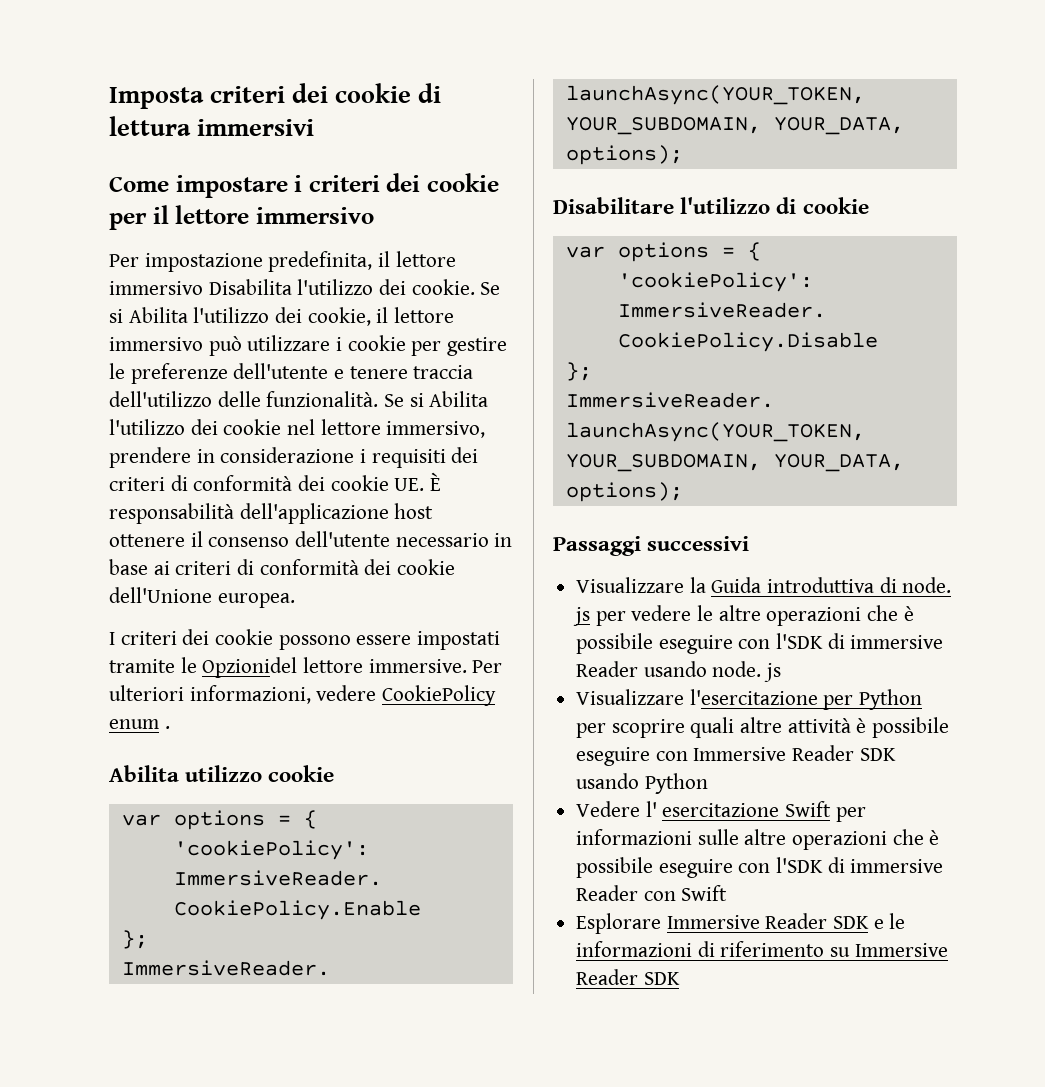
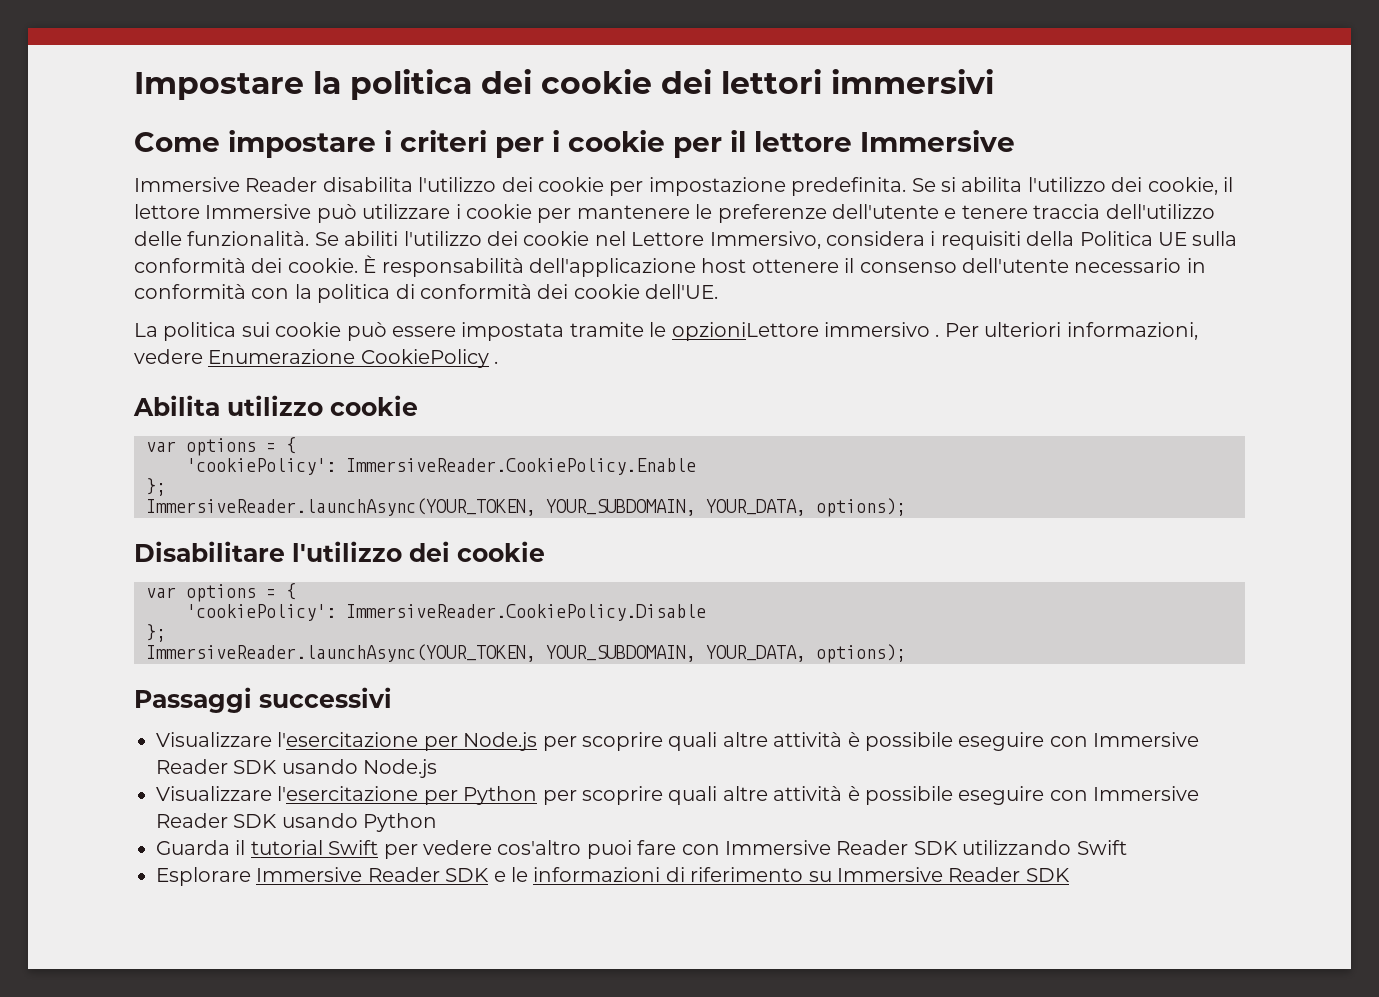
- Imposta criteri dei cookie di lettura immersivi
+ Impostare la politica dei cookie dei lettori immersivi
- Come impostare i criteri dei cookie per il lettore immersivo
- Per impostazione predefinita, il lettore immersivo Disabilita l'utilizzo dei cookie. Se si Abilita l'utilizzo dei cookie, il lettore immersivo può utilizzare i cookie per gestire le preferenze dell'utente e tenere traccia dell'utilizzo delle funzionalità.
+ Come impostare i criteri per i cookie per il lettore Immersive
+ Immersive Reader disabilita l'utilizzo dei cookie per impostazione predefinita. Se si abilita l'utilizzo dei cookie, il lettore Immersive può utilizzare i cookie per mantenere le preferenze dell'utente e tenere traccia dell'utilizzo delle funzionalità.
- Se si Abilita l'utilizzo dei cookie nel lettore immersivo, prendere in considerazione i requisiti dei criteri di conformità dei cookie UE. È responsabilità dell'applicazione host ottenere il consenso dell'utente necessario in base ai criteri di conformità dei cookie dell'Unione europea.
- I criteri dei cookie possono essere impostati tramite le Opzionidel lettore immersive.
+ Se abiliti l'utilizzo dei cookie nel Lettore Immersivo, considera i requisiti della Politica UE sulla conformità dei cookie. È responsabilità dell'applicazione host ottenere il consenso dell'utente necessario in conformità con la politica di conformità dei cookie dell'UE.
+ La politica sui cookie può essere impostata tramite le opzioniLettore immersivo .
- Per ulteriori informazioni, vedere CookiePolicy enum .
+ Per ulteriori informazioni, vedere Enumerazione CookiePolicy .
- Disabilitare l'utilizzo di cookie
+ Disabilitare l'utilizzo dei cookie
- Visualizzare la Guida introduttiva di node. js per vedere le altre operazioni che è possibile eseguire con l'SDK di immersive Reader usando node. js
+ Visualizzare l'esercitazione per Node.js per scoprire quali altre attività è possibile eseguire con Immersive Reader SDK usando Node.js
- Vedere l' esercitazione Swift per informazioni sulle altre operazioni che è possibile eseguire con l'SDK di immersive Reader con Swift
+ Guarda il tutorial Swift per vedere cos'altro puoi fare con Immersive Reader SDK utilizzando Swift

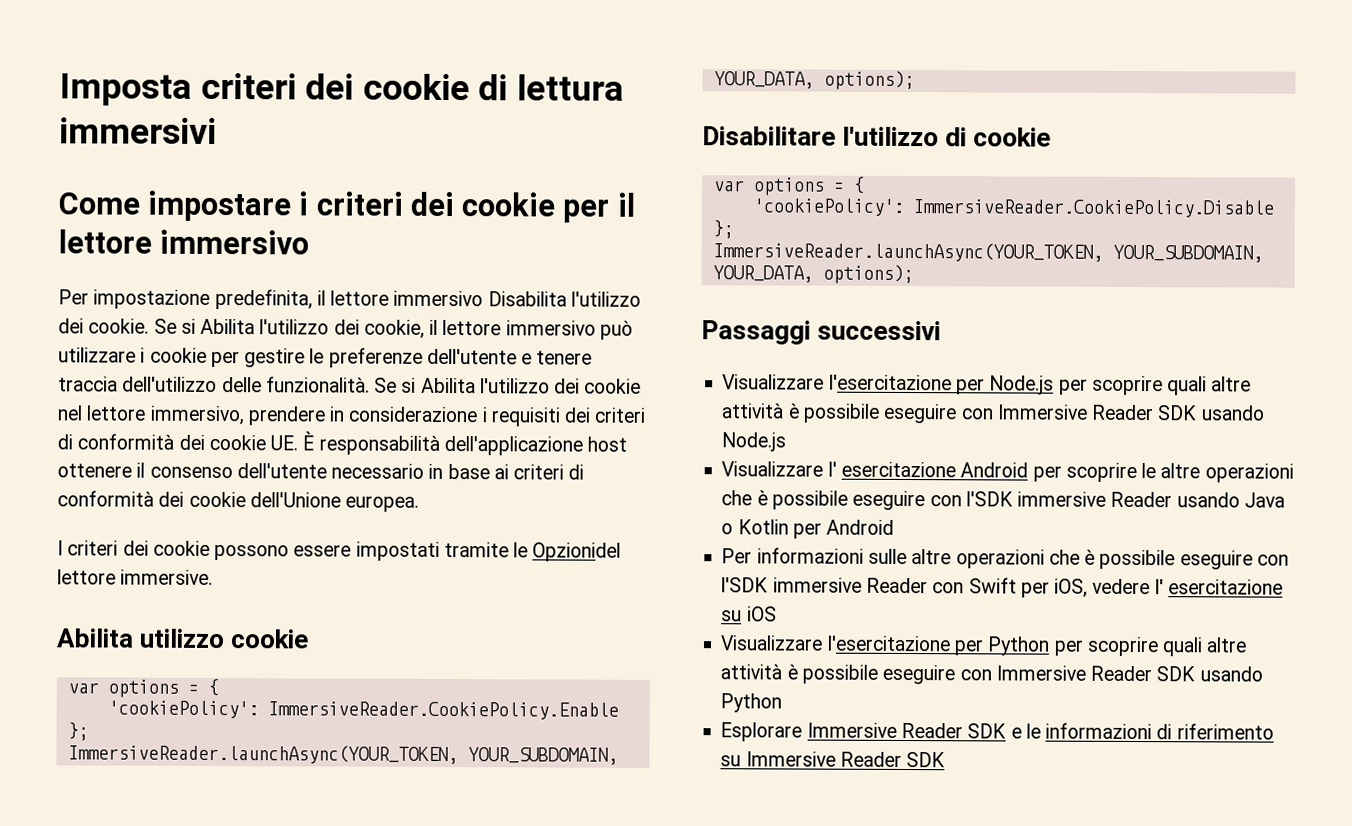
- Impostare la politica dei cookie dei lettori immersivi
+ Imposta criteri dei cookie di lettura immersivi
- Come impostare i criteri per i cookie per il lettore Immersive
- Immersive Reader disabilita l'utilizzo dei cookie per impostazione predefinita. Se si abilita l'utilizzo dei cookie, il lettore Immersive può utilizzare i cookie per mantenere le preferenze dell'utente e tenere traccia dell'utilizzo delle funzionalità.
+ Come impostare i criteri dei cookie per il lettore immersivo
+ Per impostazione predefinita, il lettore immersivo Disabilita l'utilizzo dei cookie. Se si Abilita l'utilizzo dei cookie, il lettore immersivo può utilizzare i cookie per gestire le preferenze dell'utente e tenere traccia dell'utilizzo delle funzionalità.
- Se abiliti l'utilizzo dei cookie nel Lettore Immersivo, considera i requisiti della Politica UE sulla conformità dei cookie. È responsabilità dell'applicazione host ottenere il consenso dell'utente necessario in conformità con la politica di conformità dei cookie dell'UE.
- La politica sui cookie può essere impostata tramite le opzioniLettore immersivo . Per ulteriori informazioni, vedere Enumerazione CookiePolicy .
+ Se si Abilita l'utilizzo dei cookie nel lettore immersivo, prendere in considerazione i requisiti dei criteri di conformità dei cookie UE. È responsabilità dell'applicazione host ottenere il consenso dell'utente necessario in base ai criteri di conformità dei cookie dell'Unione europea.
+ I criteri dei cookie possono essere impostati tramite le Opzionidel lettore immersive.
- Disabilitare l'utilizzo dei cookie
+ Disabilitare l'utilizzo di cookie
+ Visualizzare l' esercitazione Android per scoprire le altre operazioni che è possibile eseguire con l'SDK immersive Reader usando Java o Kotlin per Android
+ Per informazioni sulle altre operazioni che è possibile eseguire con l'SDK immersive Reader con Swift per iOS, vedere l' esercitazione su iOS
- Guarda il tutorial Swift per vedere cos'altro puoi fare con Immersive Reader SDK utilizzando Swift

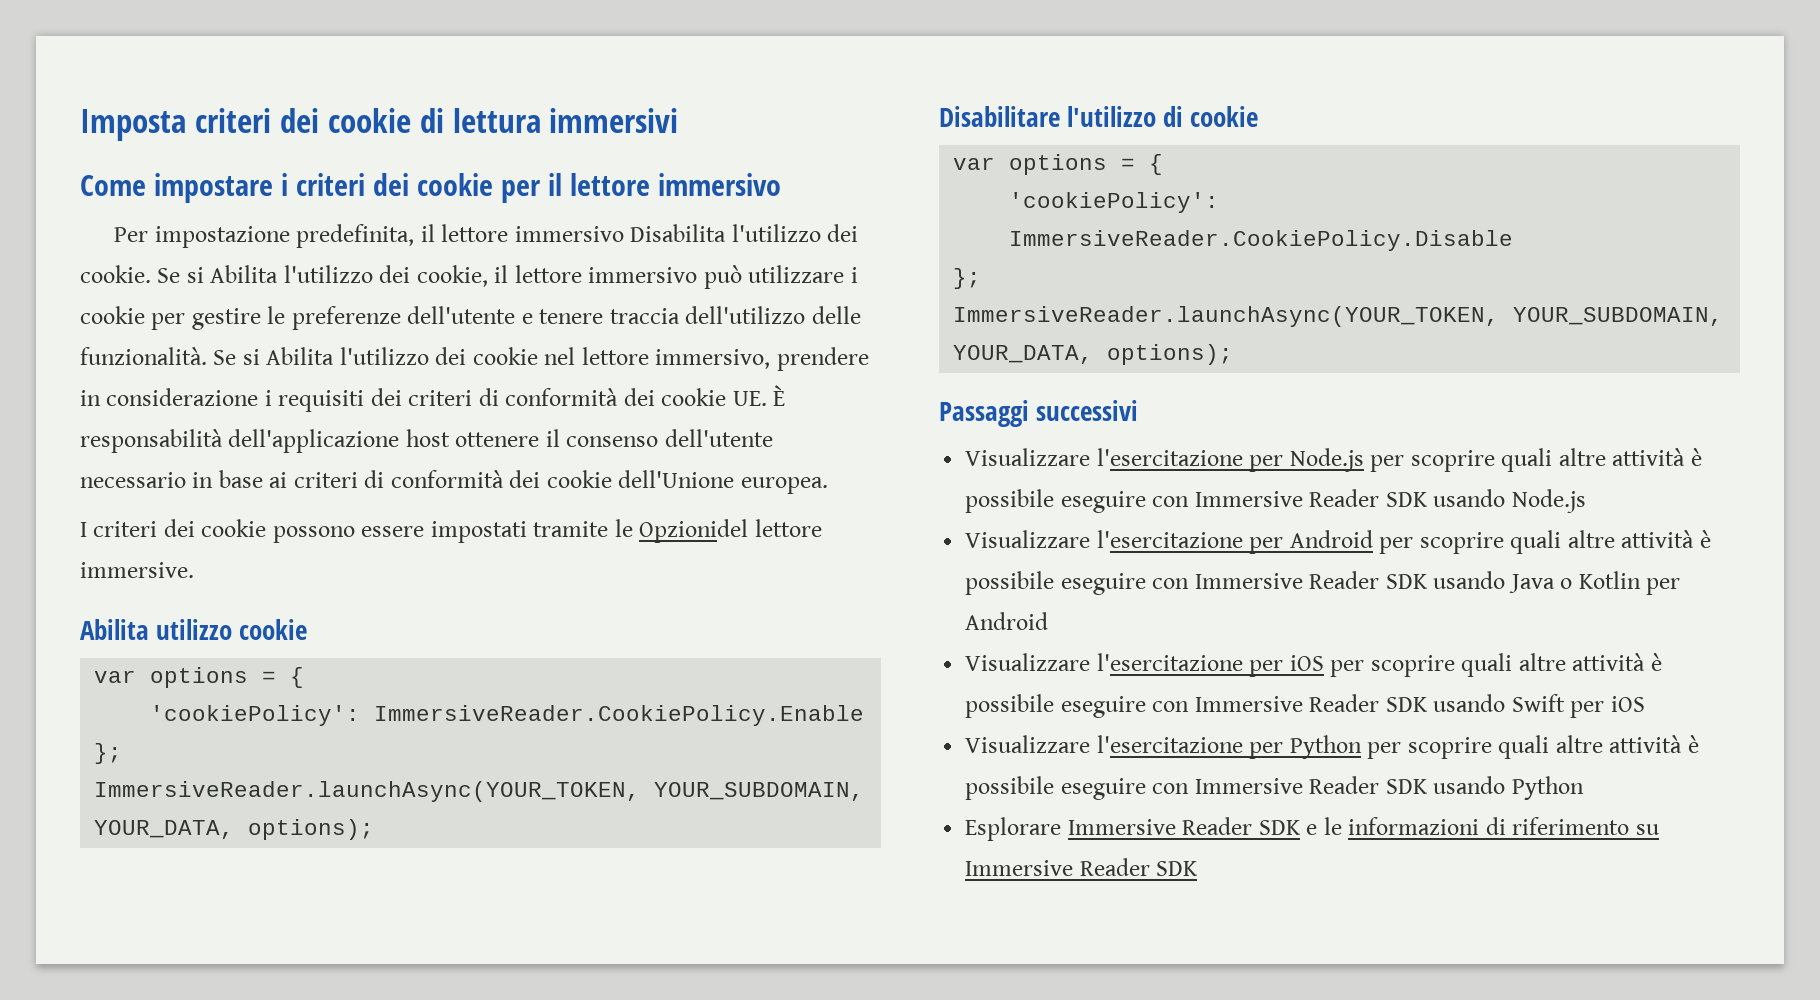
- Visualizzare l' esercitazione Android per scoprire le altre operazioni che è possibile eseguire con l'SDK immersive Reader usando Java o Kotlin per Android
+ Visualizzare l'esercitazione per Android per scoprire quali altre attività è possibile eseguire con Immersive Reader SDK usando Java o Kotlin per Android
- Per informazioni sulle altre operazioni che è possibile eseguire con l'SDK immersive Reader con Swift per iOS, vedere l' esercitazione su iOS
+ Visualizzare l'esercitazione per iOS per scoprire quali altre attività è possibile eseguire con Immersive Reader SDK usando Swift per iOS

